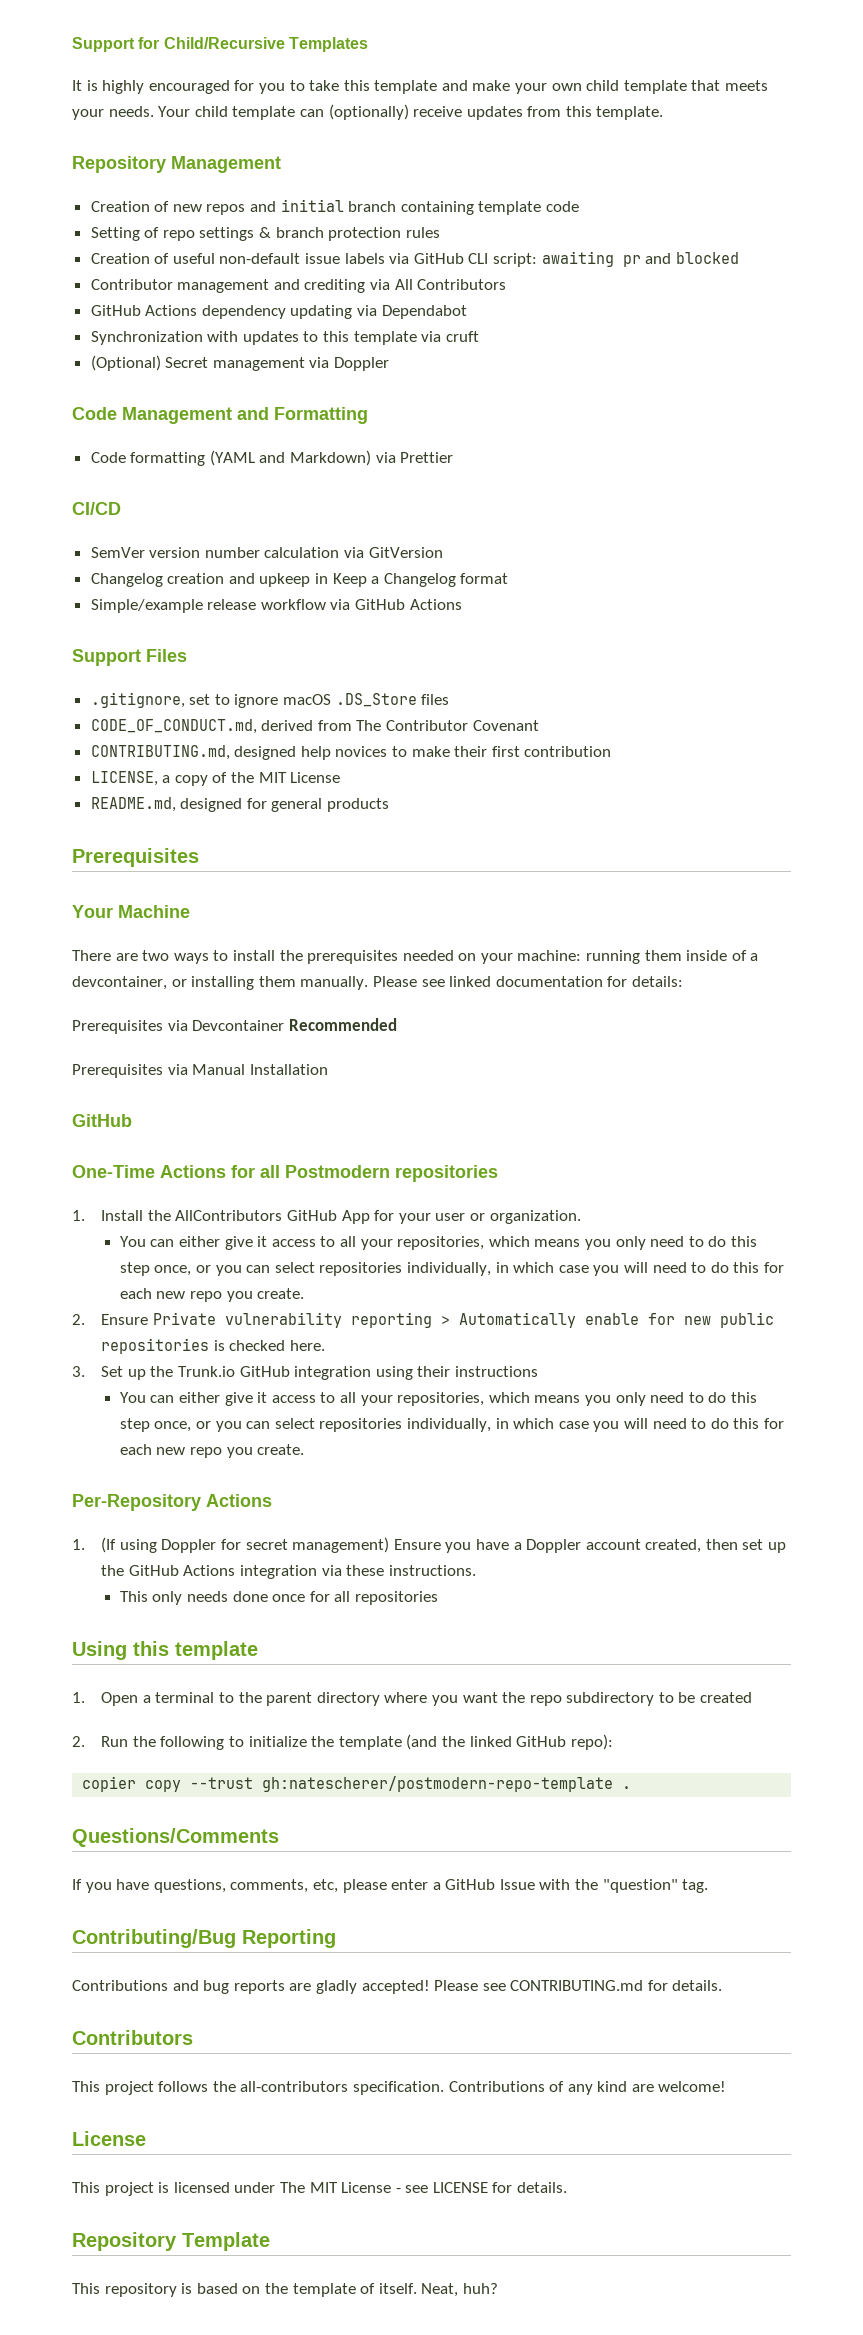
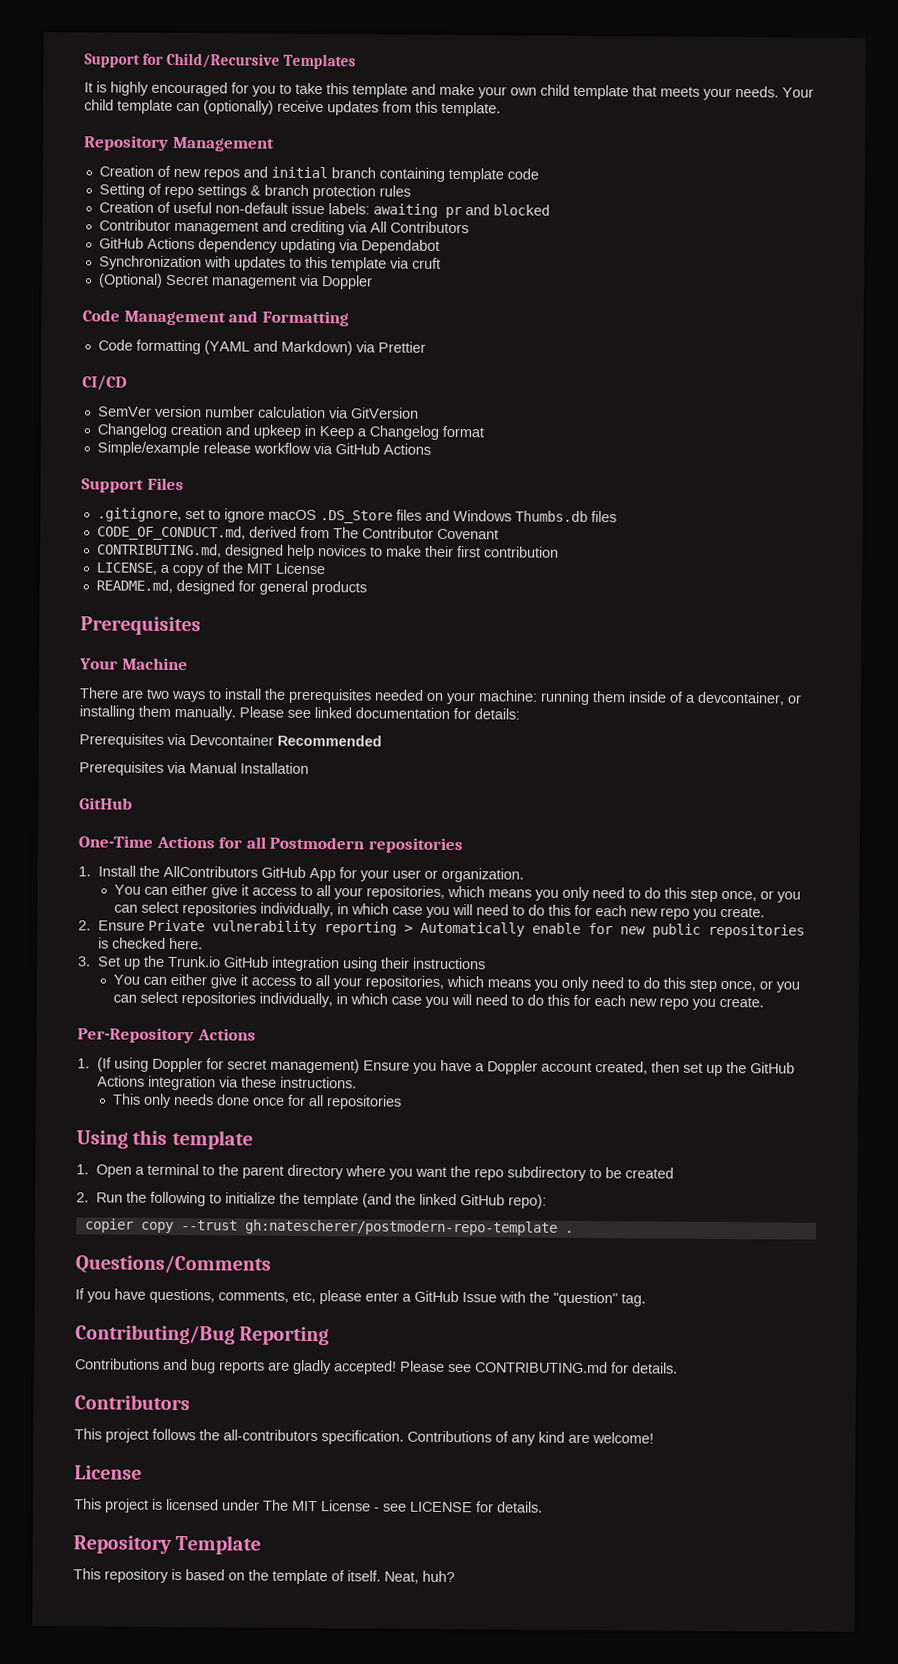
- Creation of useful non-default issue labels via GitHub CLI script: awaiting pr and blocked
+ Creation of useful non-default issue labels: awaiting pr and blocked
- .gitignore, set to ignore macOS .DS_Store files
+ .gitignore, set to ignore macOS .DS_Store files and Windows Thumbs.db files

